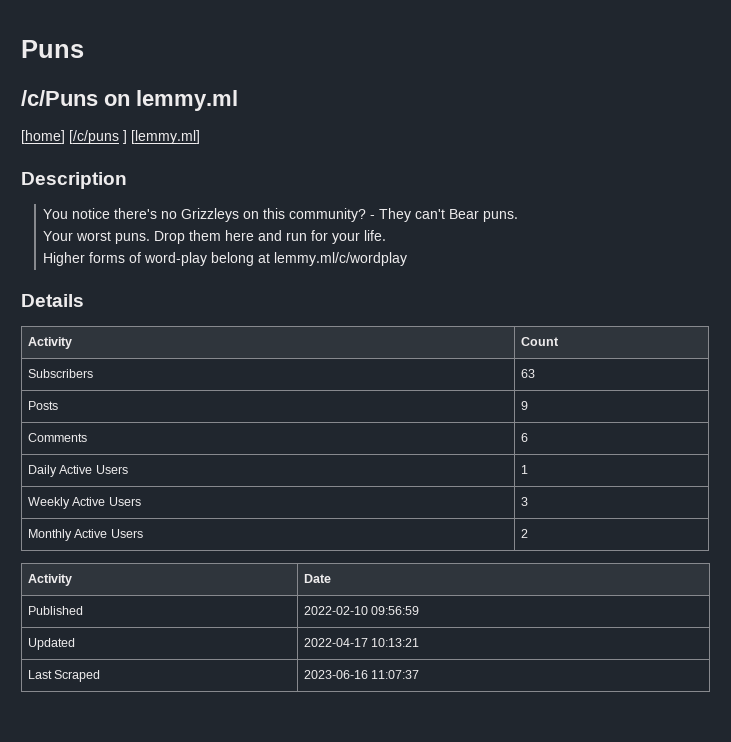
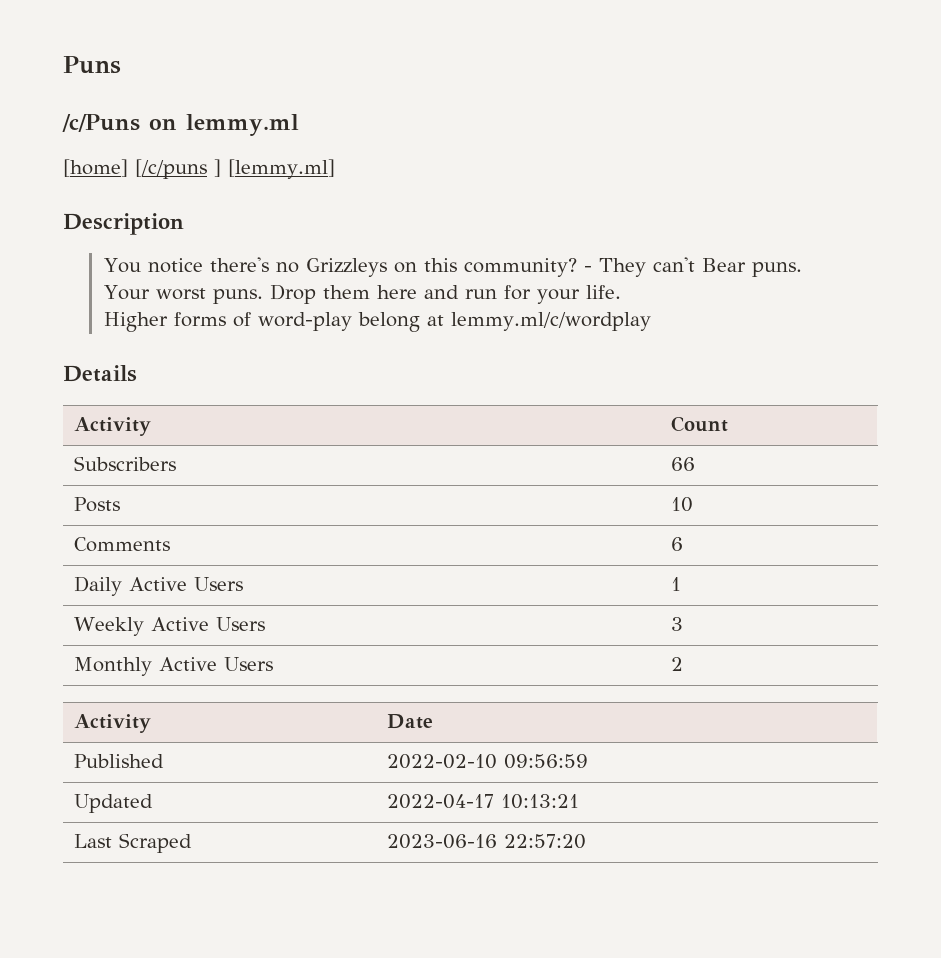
- Subscribers | 63
+ Subscribers | 66
- Posts | 9
+ Posts | 10
- Last Scraped | 2023-06-16 11:07:37
+ Last Scraped | 2023-06-16 22:57:20

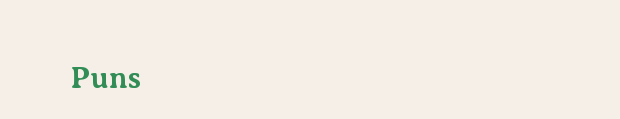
- /c/Puns on lemmy.ml
- [home] [/c/puns ] [lemmy.ml]
- Description
- You notice there's no Grizzleys on this community? - They can't Bear puns.
- Your worst puns. Drop them here and run for your life.
- Higher forms of word-play belong at lemmy.ml/c/wordplay
- Details
- Activity | Count
- Subscribers | 66
- Posts | 10
- Comments | 6
- Daily Active Users | 1
- Weekly Active Users | 3
- Monthly Active Users | 2
- Activity | Date
- Published | 2022-02-10 09:56:59
- Updated | 2022-04-17 10:13:21
- Last Scraped | 2023-06-16 22:57:20

